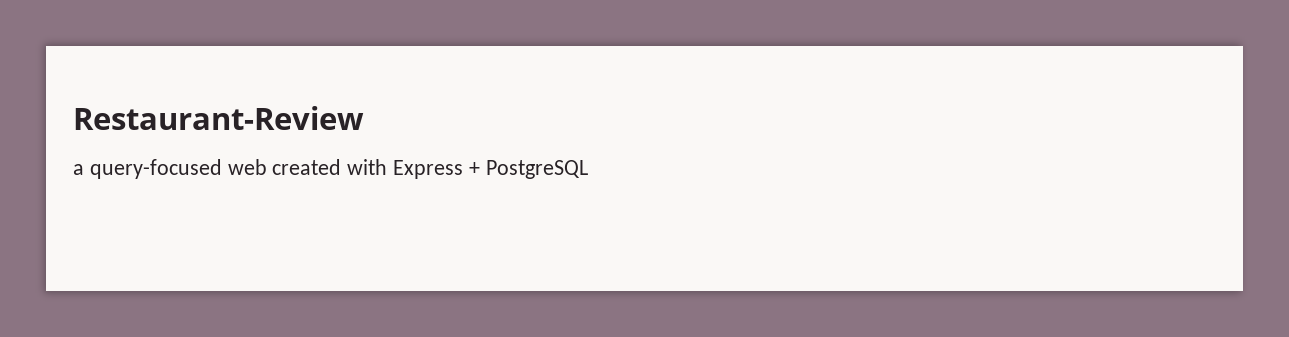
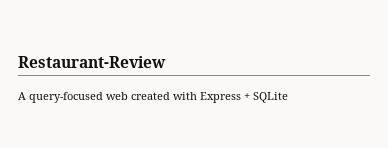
- a query-focused web created with Express + PostgreSQL
+ A query-focused web created with Express + SQLite

